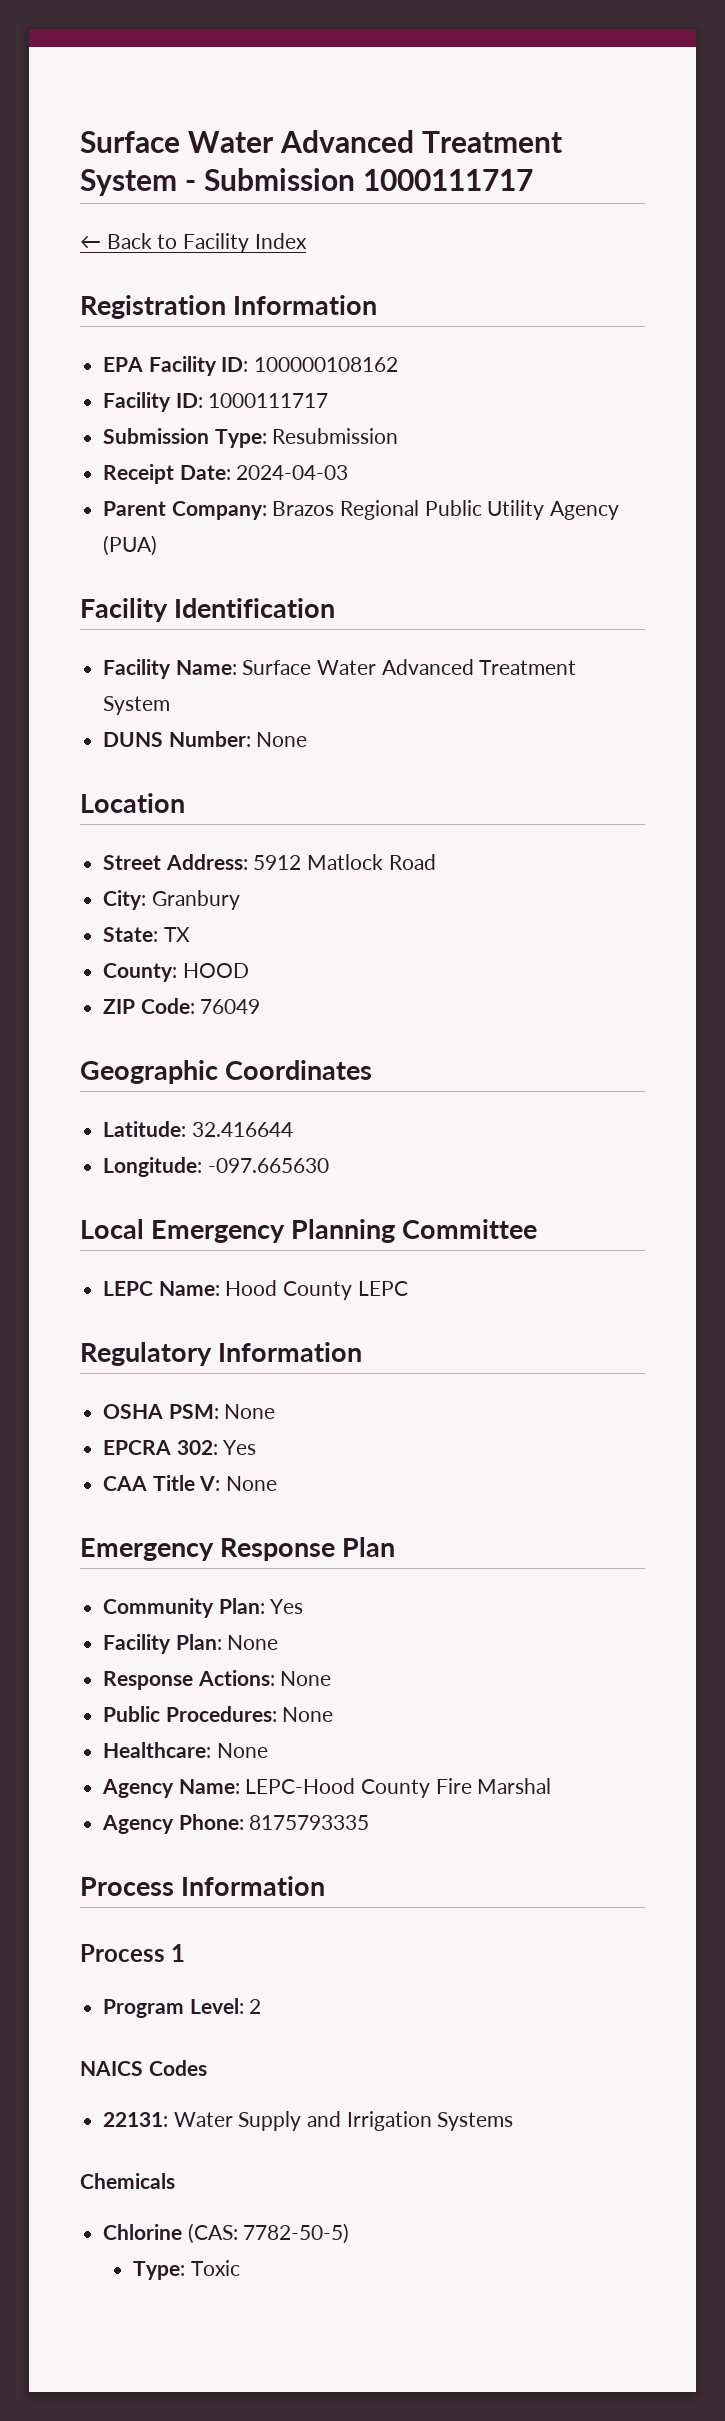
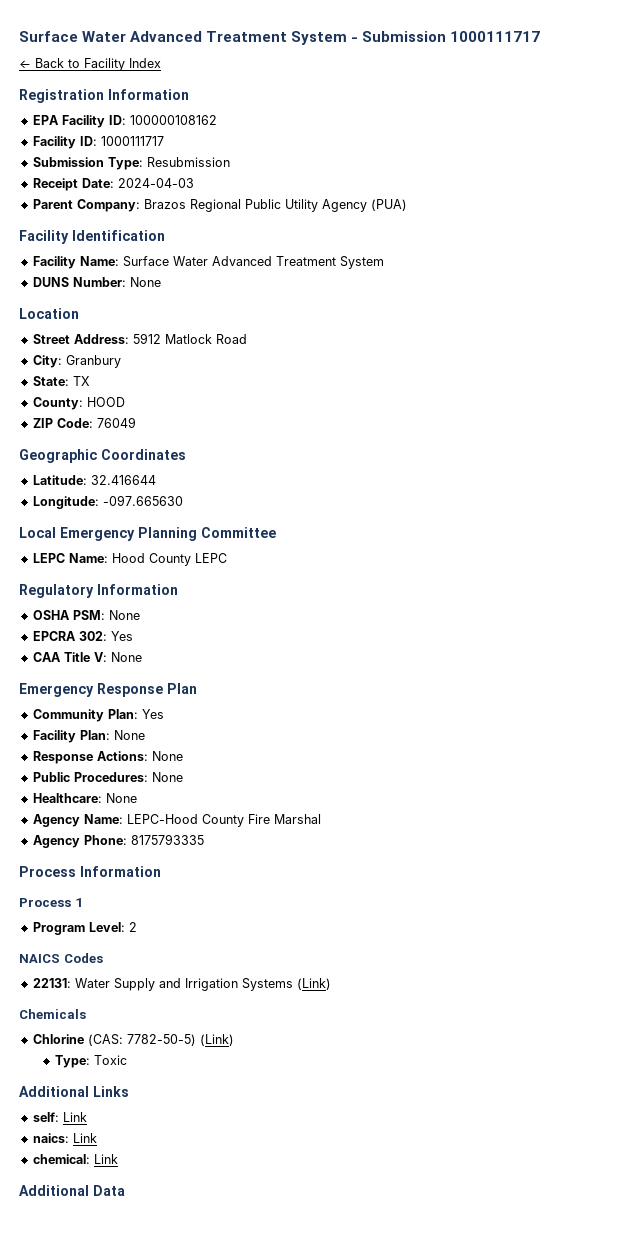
- 22131: Water Supply and Irrigation Systems
+ 22131: Water Supply and Irrigation Systems (Link)
- Chlorine (CAS: 7782-50-5)
+ Chlorine (CAS: 7782-50-5) (Link)
+ Additional Links
+ self: Link
+ naics: Link
+ chemical: Link
+ Additional Data

